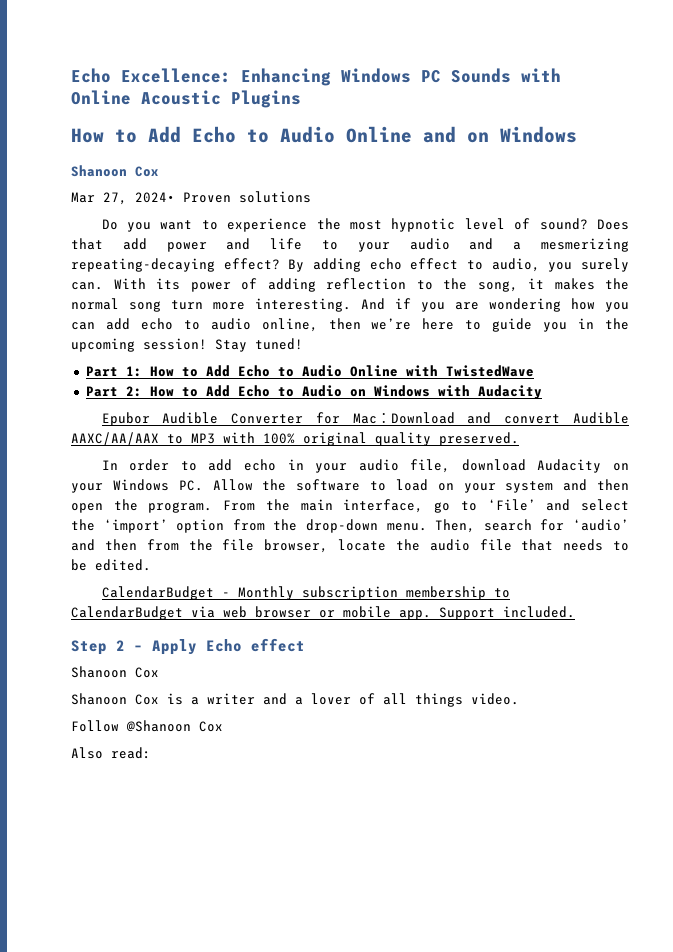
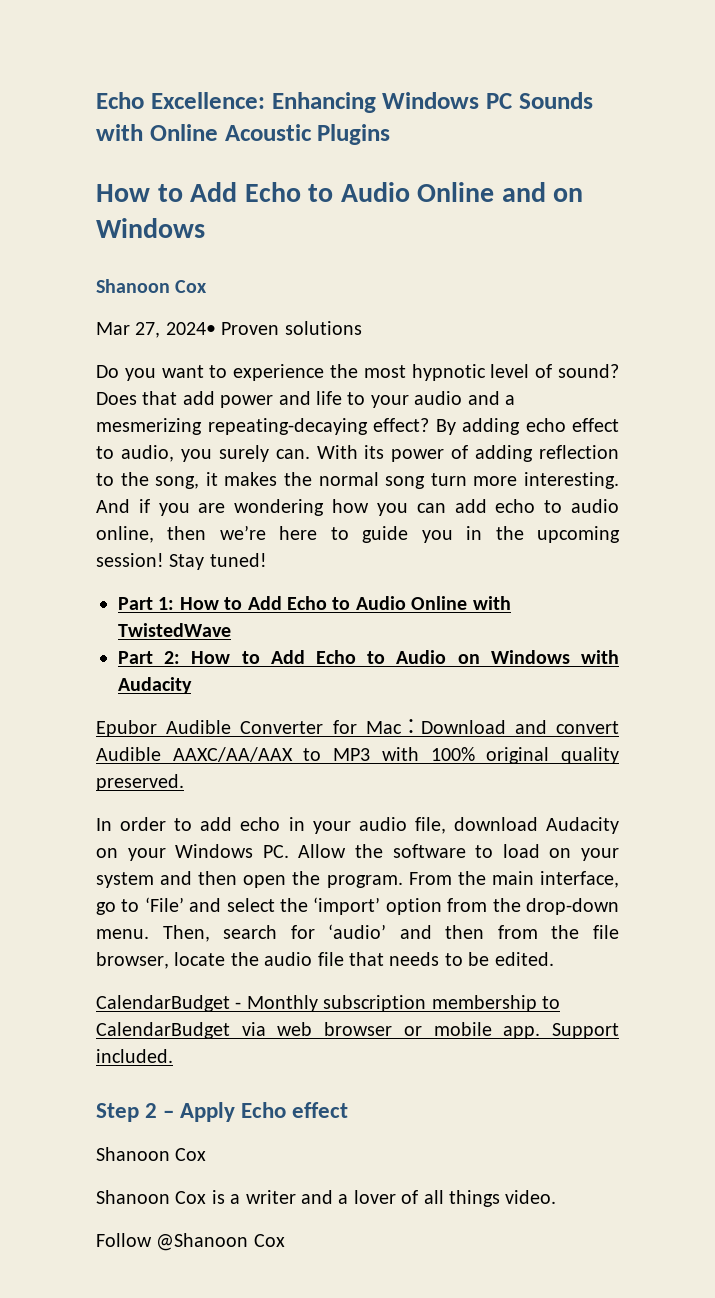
- Also read:

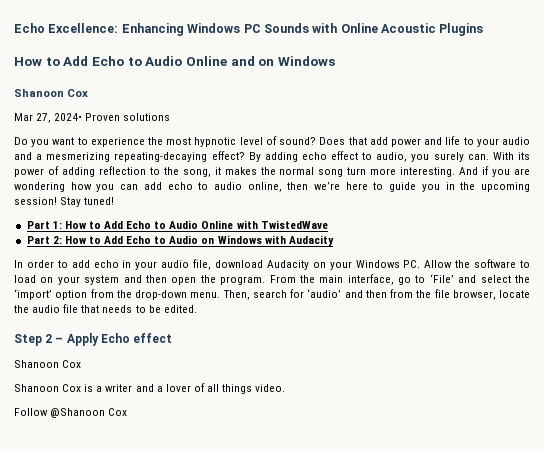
- Epubor Audible Converter for Mac：Download and convert Audible AAXC/AA/AAX to MP3 with 100% original quality preserved.
- CalendarBudget - Monthly subscription membership to CalendarBudget via web browser or mobile app. Support included.

